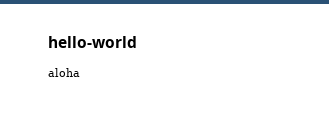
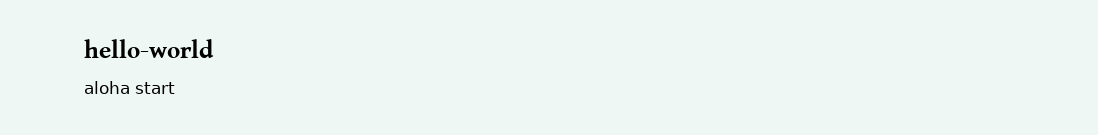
- aloha
+ aloha start

